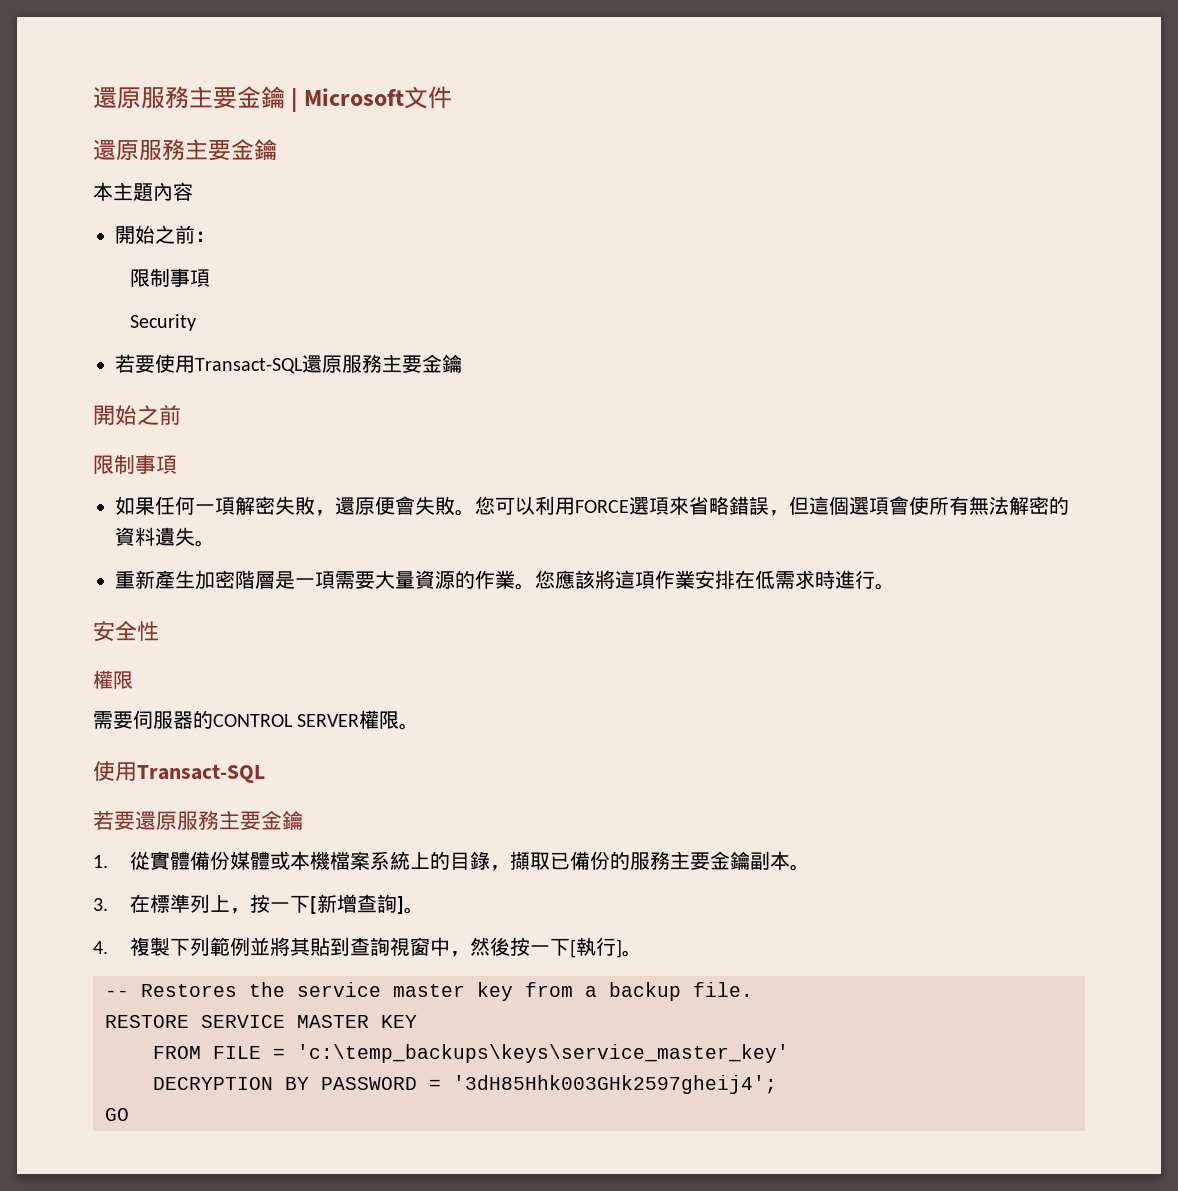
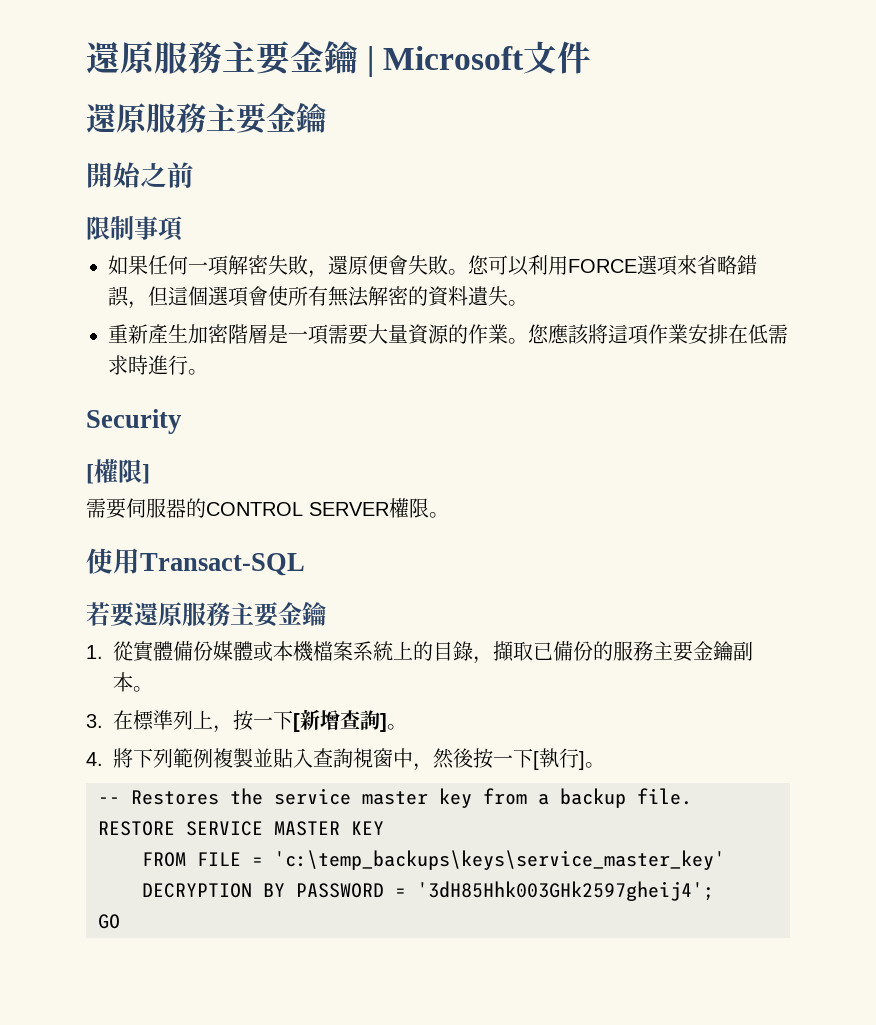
- 本主題內容
- 開始之前：
- 限制事項
- Security
- 若要使用Transact-SQL還原服務主要金鑰
- 安全性
- 權限
+ Security
+ [權限]
- 4.複製下列範例並將其貼到查詢視窗中，然後按一下[執行]。
+ 4.將下列範例複製並貼入查詢視窗中，然後按一下[執行]。

